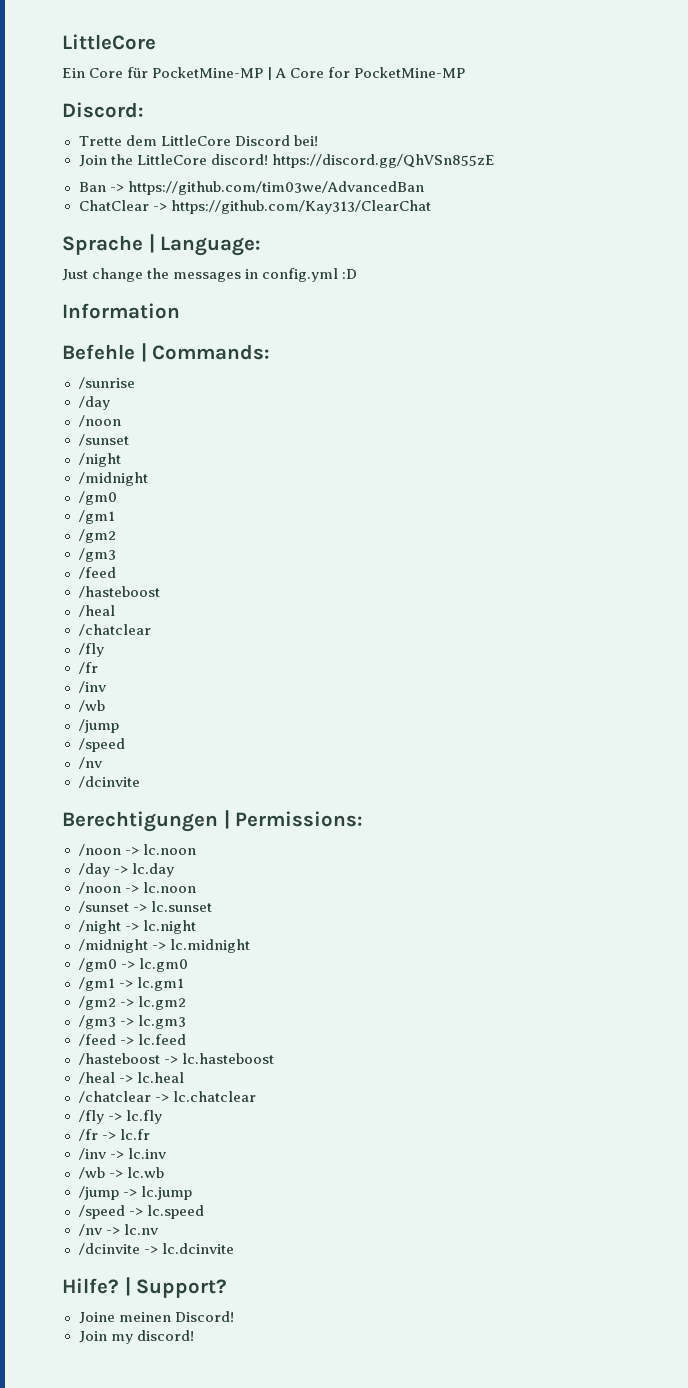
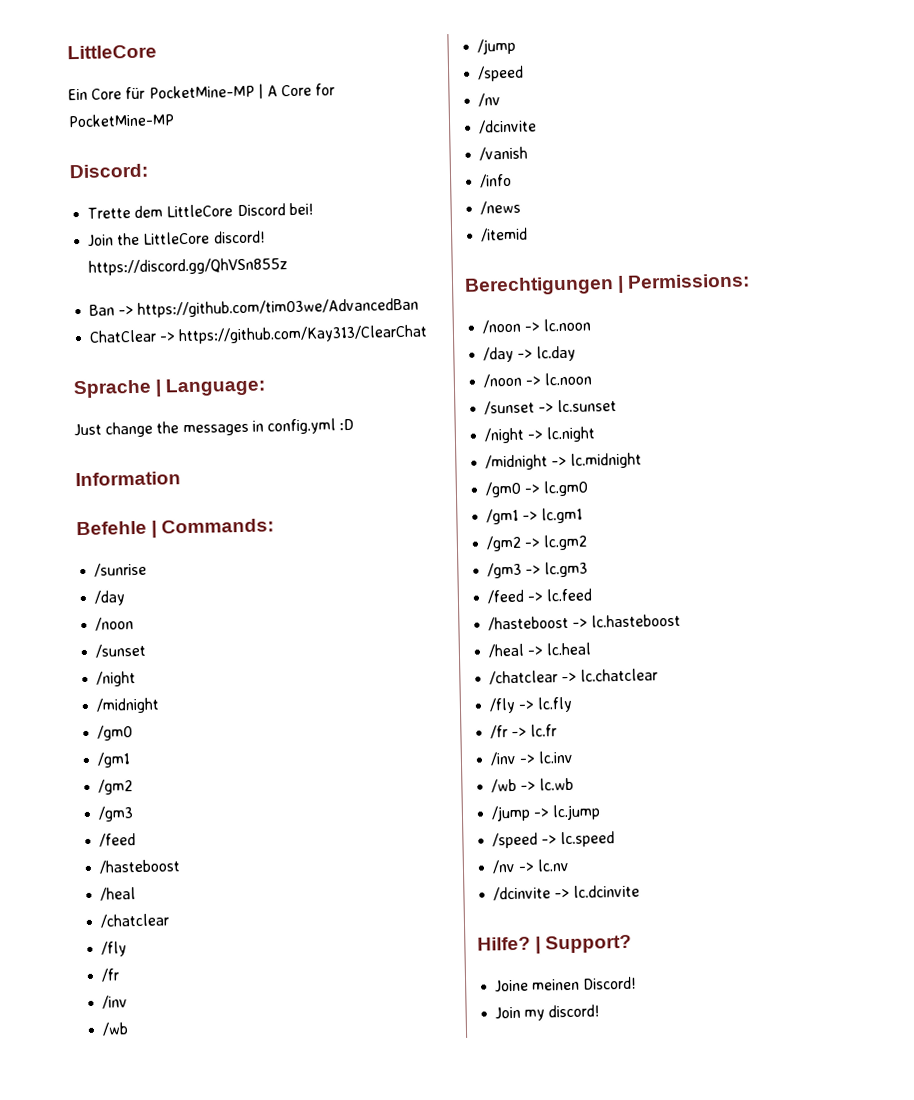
- Join the LittleCore discord! https://discord.gg/QhVSn855zE
+ Join the LittleCore discord! https://discord.gg/QhVSn855z
+ /vanish
+ /info
+ /news
+ /itemid

